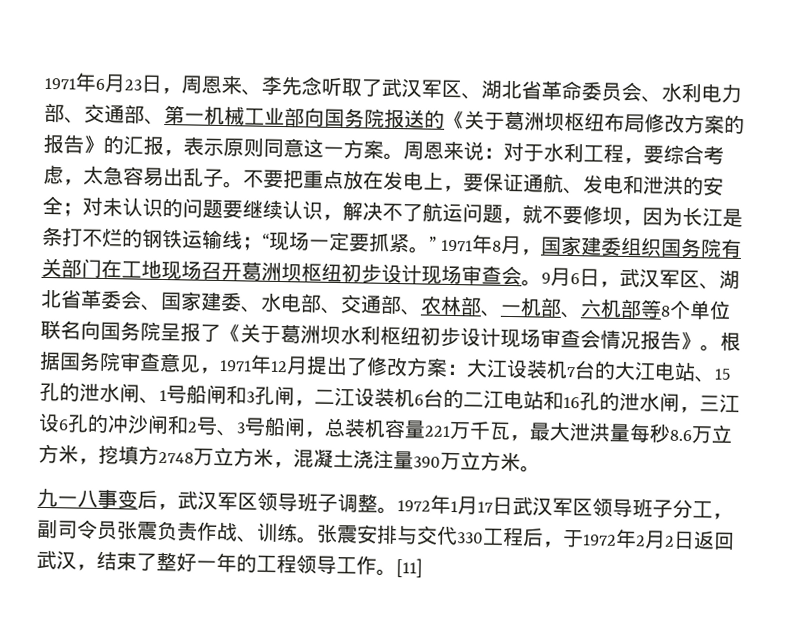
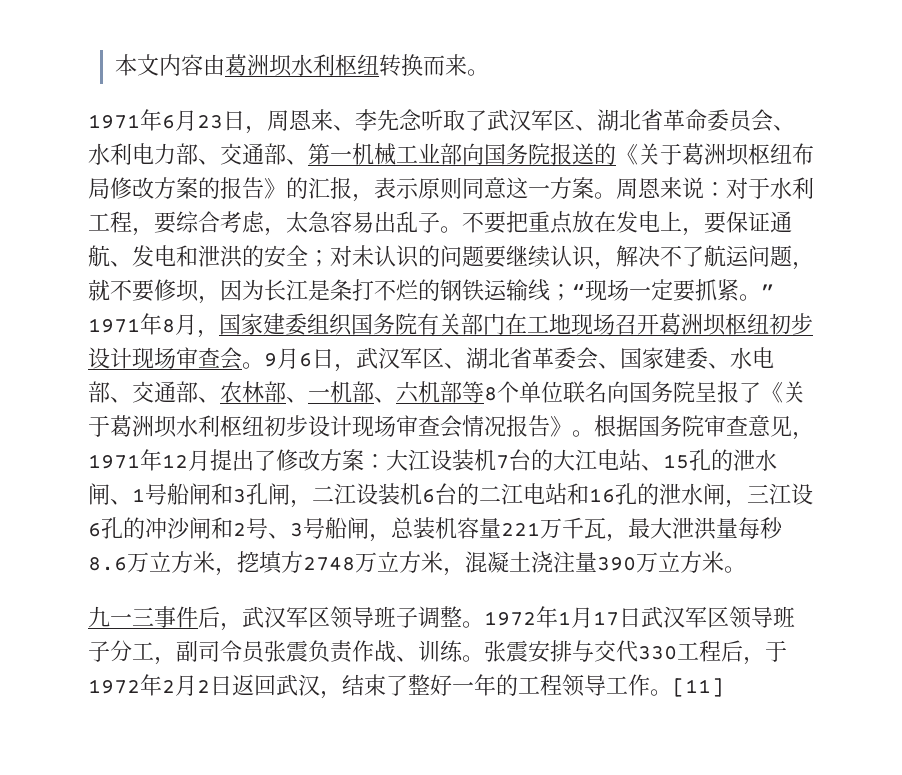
+ 本文内容由葛洲坝水利枢纽转换而来。
- 九一八事变后，武汉军区领导班子调整。
+ 九一三事件后，武汉军区领导班子调整。

